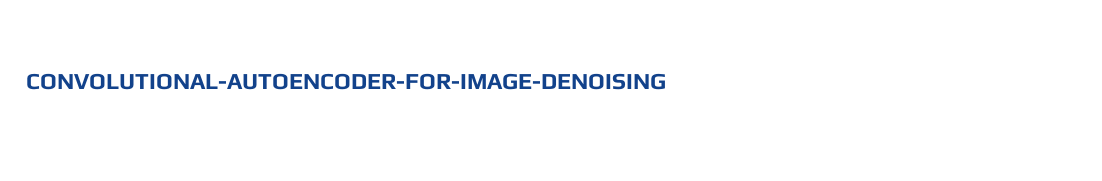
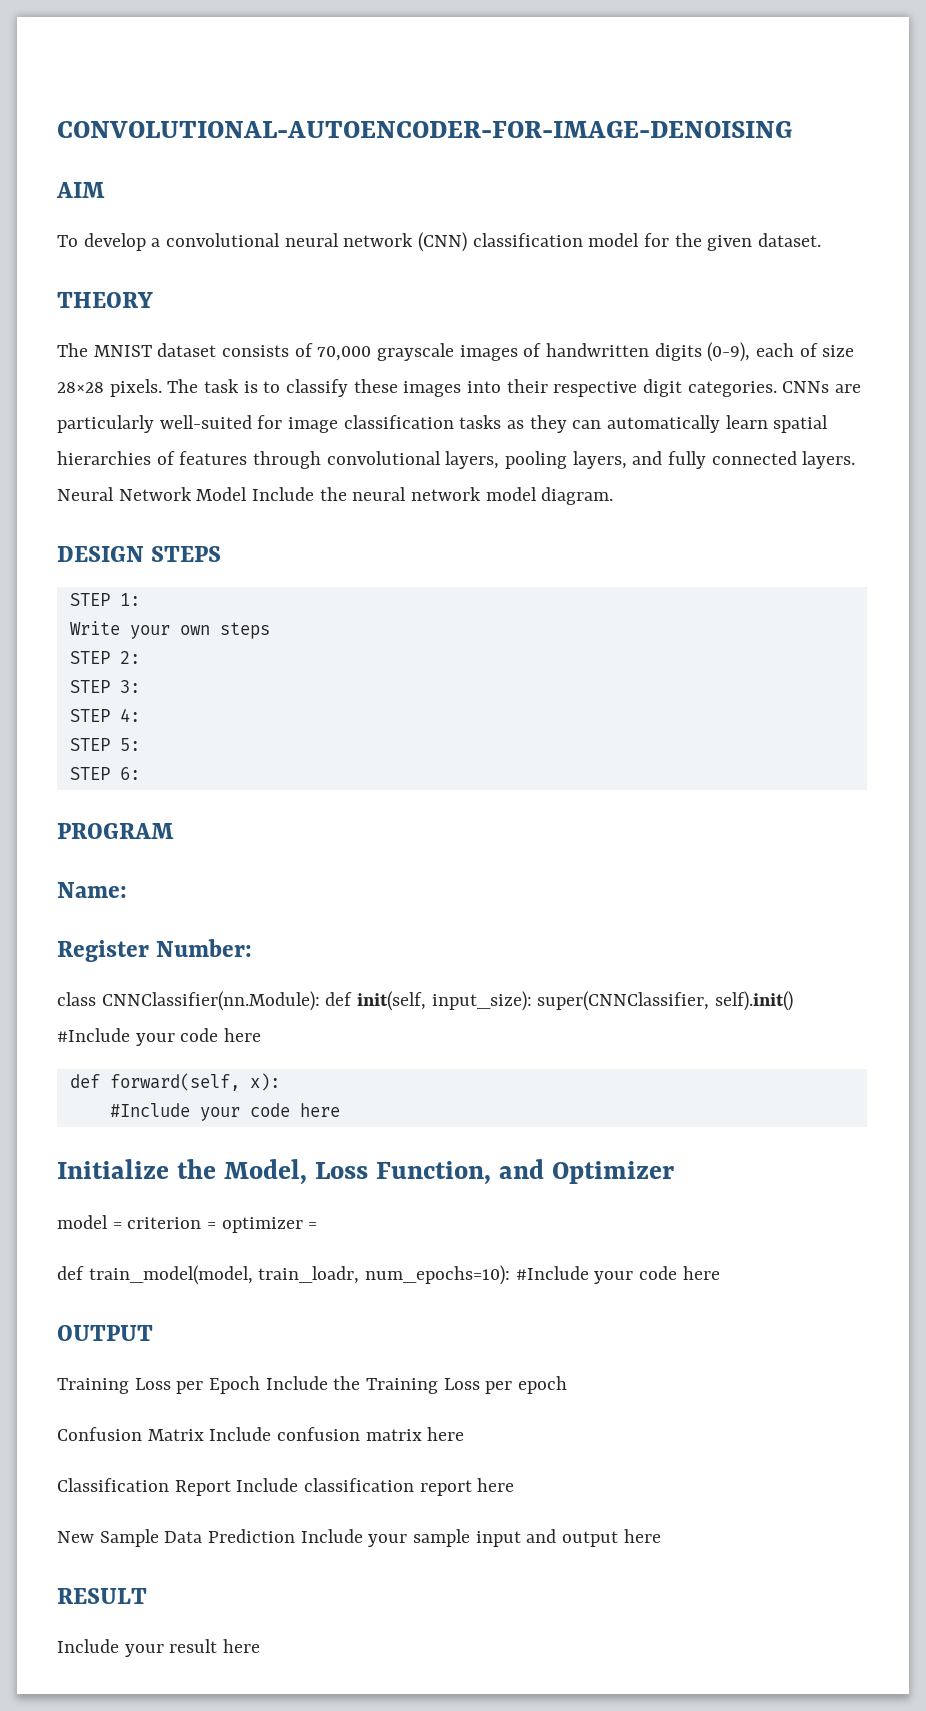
+ AIM
+ To develop a convolutional neural network (CNN) classification model for the given dataset.
+ THEORY
+ The MNIST dataset consists of 70,000 grayscale images of handwritten digits (0-9), each of size 28×28 pixels. The task is to classify these images into their respective digit categories. CNNs are particularly well-suited for image classification tasks as they can automatically learn spatial hierarchies of features through convolutional layers, pooling layers, and fully connected layers. Neural Network Model Include the neural network model diagram.
+ DESIGN STEPS
+ STEP 1:
+ Write your own steps
+ STEP 2:
+ STEP 3:
+ STEP 4:
+ STEP 5:
+ STEP 6:
+ PROGRAM
+ Name:
+ Register Number:
+ class CNNClassifier(nn.Module): def init(self, input_size): super(CNNClassifier, self).init() #Include your code here
+ def forward(self, x):
+ #Include your code here
+ Initialize the Model, Loss Function, and Optimizer
+ model = criterion = optimizer =
+ def train_model(model, train_loadr, num_epochs=10): #Include your code here
+ OUTPUT
+ Training Loss per Epoch Include the Training Loss per epoch
+ Confusion Matrix Include confusion matrix here
+ Classification Report Include classification report here
+ New Sample Data Prediction Include your sample input and output here
+ RESULT
+ Include your result here

